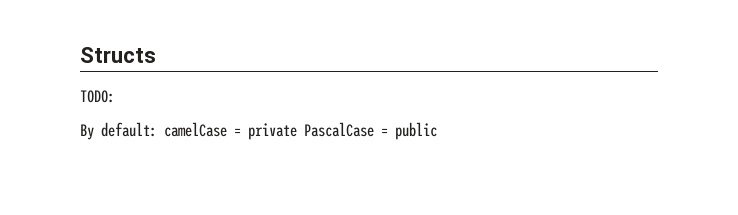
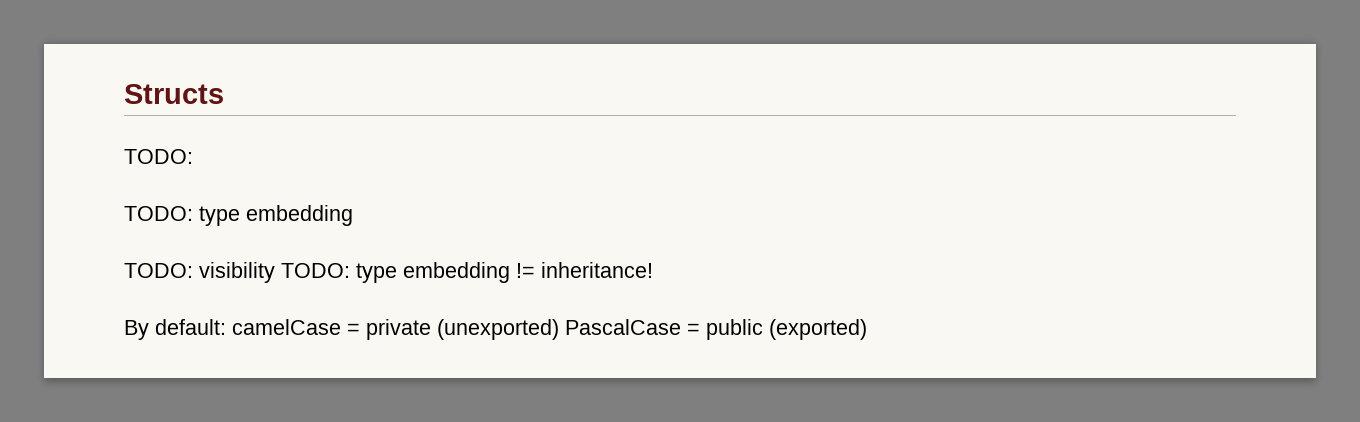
  Structs
  TODO:
+ TODO: type embedding
+ TODO: visibility TODO: type embedding != inheritance!
- By default: camelCase = private PascalCase = public
+ By default: camelCase = private (unexported) PascalCase = public (exported)

